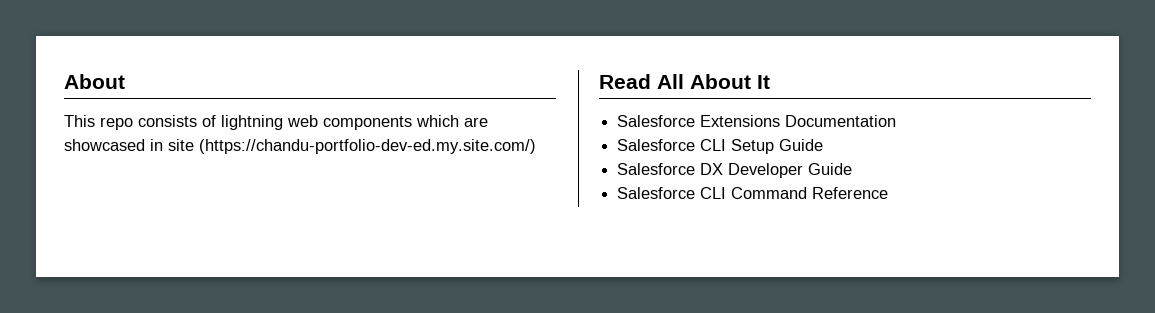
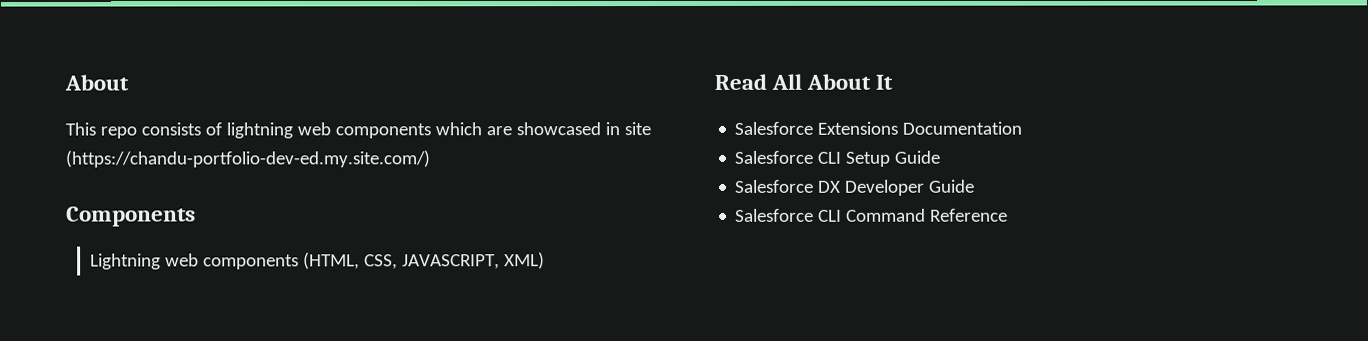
+ Components
+ Lightning web components (HTML, CSS, JAVASCRIPT, XML)

